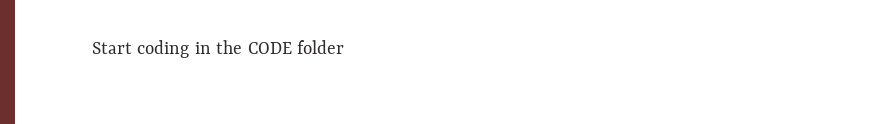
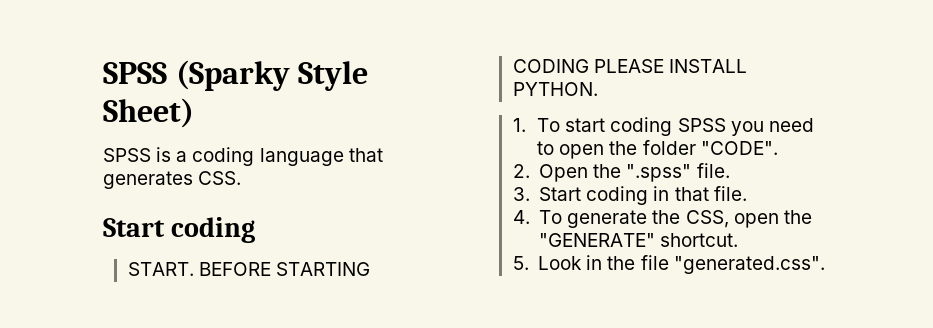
- Start coding in the CODE folder
+ SPSS (Sparky Style Sheet)
+ SPSS is a coding language that generates CSS.
+ Start coding
+ START. BEFORE STARTING CODING PLEASE INSTALL PYTHON.
+ 1. To start coding SPSS you need to open the folder "CODE".
+ 2. Open the ".spss" file.
+ 3. Start coding in that file.
+ 4. To generate the CSS, open the "GENERATE" shortcut.
+ 5. Look in the file "generated.css".

